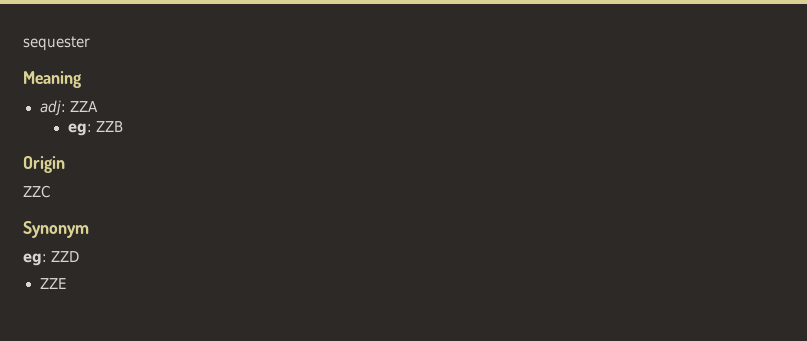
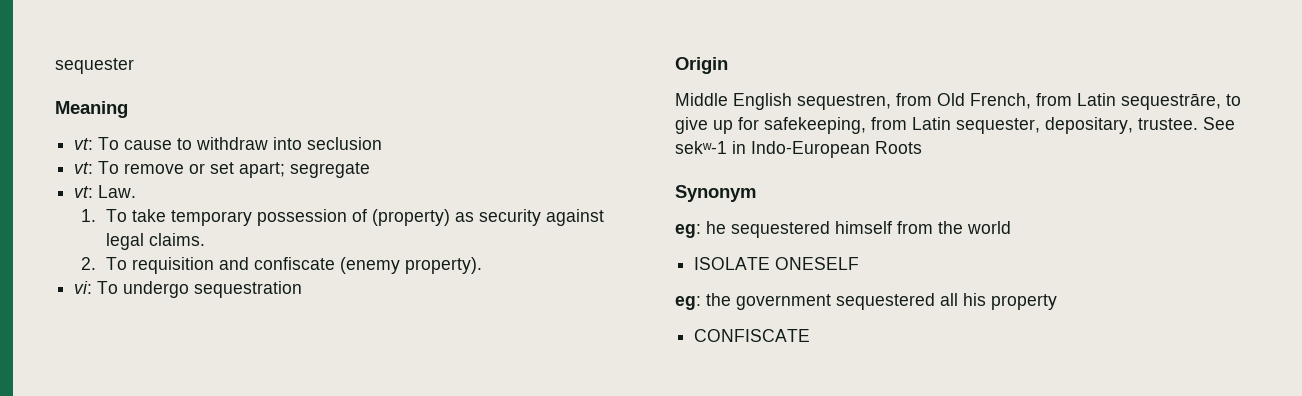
- adj: ZZA
- eg: ZZB
+ vt: To cause to withdraw into seclusion
+ vt: To remove or set apart; segregate
+ vt: Law.
+ 1. To take temporary possession of (property) as security against legal claims.
+ 2. To requisition and confiscate (enemy property).
+ vi: To undergo sequestration
  Origin
- ZZC
+ Middle English sequestren, from Old French, from Latin sequestrāre, to give up for safekeeping, from Latin sequester, depositary, trustee. See sekʷ-1 in Indo-European Roots
  Synonym
- eg: ZZD
- ZZE
+ eg: he sequestered himself from the world
+ ISOLATE ONESELF
+ eg: the government sequestered all his property
+ CONFISCATE

